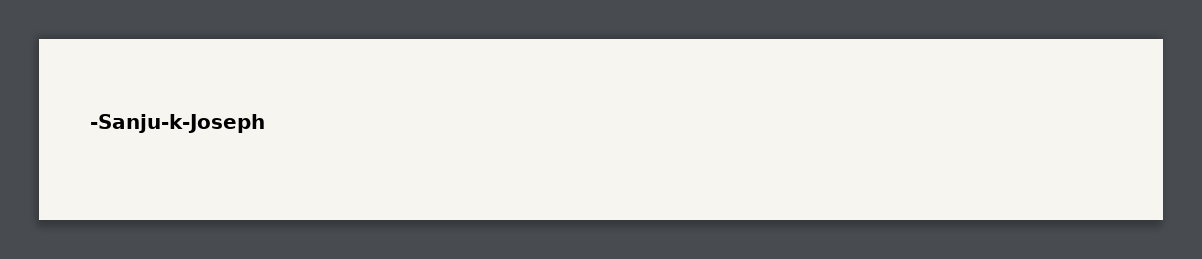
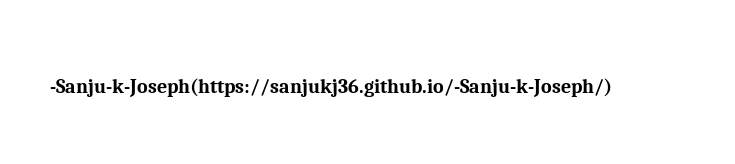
- -Sanju-k-Joseph
+ -Sanju-k-Joseph(https://sanjukj36.github.io/-Sanju-k-Joseph/)

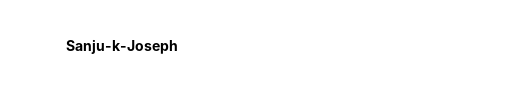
- -Sanju-k-Joseph(https://sanjukj36.github.io/-Sanju-k-Joseph/)
+ Sanju-k-Joseph

